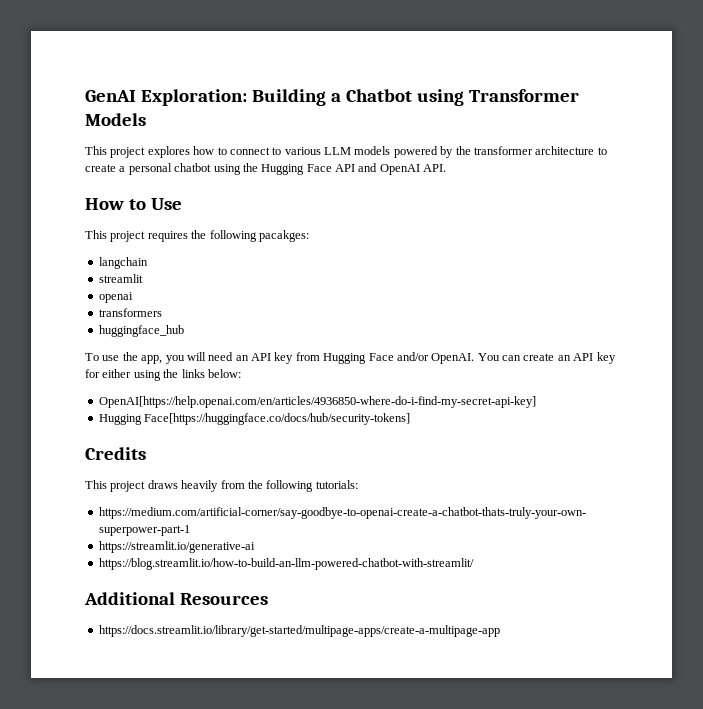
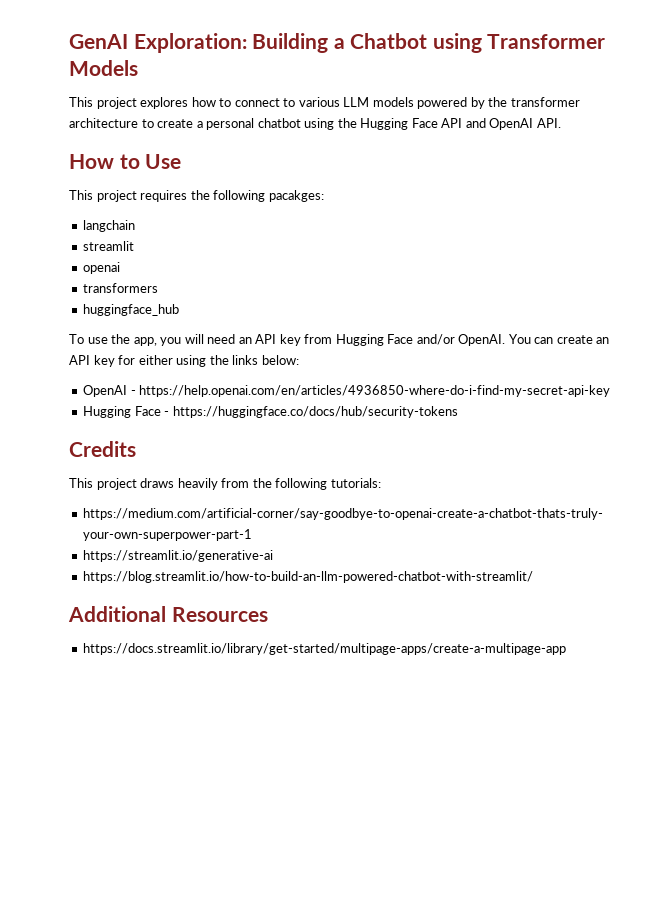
- OpenAI[https://help.openai.com/en/articles/4936850-where-do-i-find-my-secret-api-key]
- Hugging Face[https://huggingface.co/docs/hub/security-tokens]
+ OpenAI - https://help.openai.com/en/articles/4936850-where-do-i-find-my-secret-api-key
+ Hugging Face - https://huggingface.co/docs/hub/security-tokens

